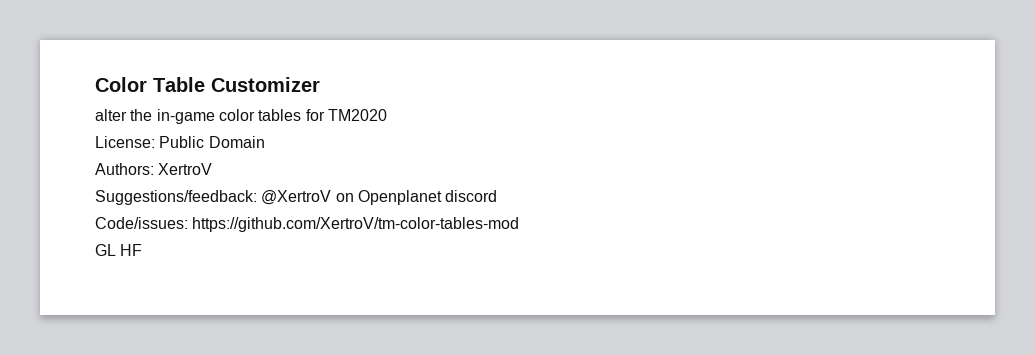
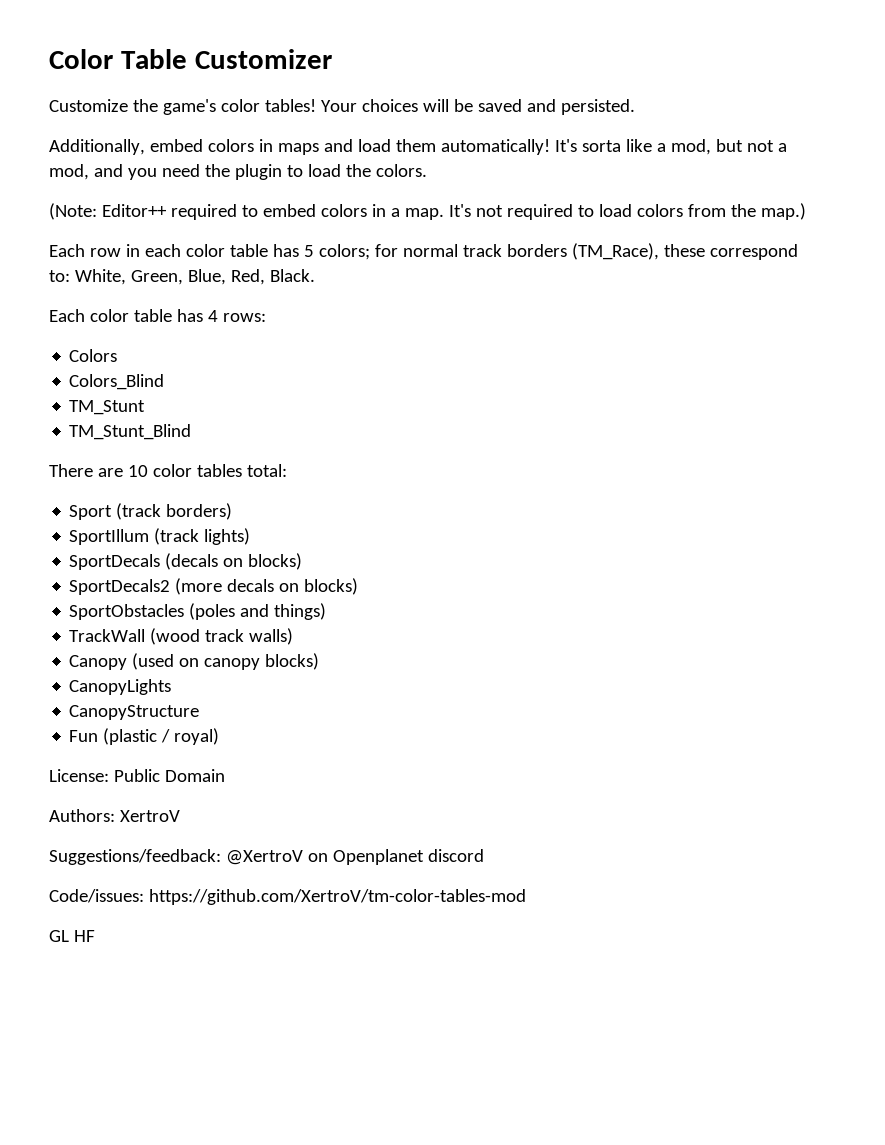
- alter the in-game color tables for TM2020
+ Customize the game's color tables! Your choices will be saved and persisted.
+ Additionally, embed colors in maps and load them automatically! It's sorta like a mod, but not a mod, and you need the plugin to load the colors.
+ (Note: Editor++ required to embed colors in a map. It's not required to load colors from the map.)
+ Each row in each color table has 5 colors; for normal track borders (TM_Race), these correspond to: White, Green, Blue, Red, Black.
+ Each color table has 4 rows:
+ Colors
+ Colors_Blind
+ TM_Stunt
+ TM_Stunt_Blind
+ There are 10 color tables total:
+ Sport (track borders)
+ SportIllum (track lights)
+ SportDecals (decals on blocks)
+ SportDecals2 (more decals on blocks)
+ SportObstacles (poles and things)
+ TrackWall (wood track walls)
+ Canopy (used on canopy blocks)
+ CanopyLights
+ CanopyStructure
+ Fun (plastic / royal)

